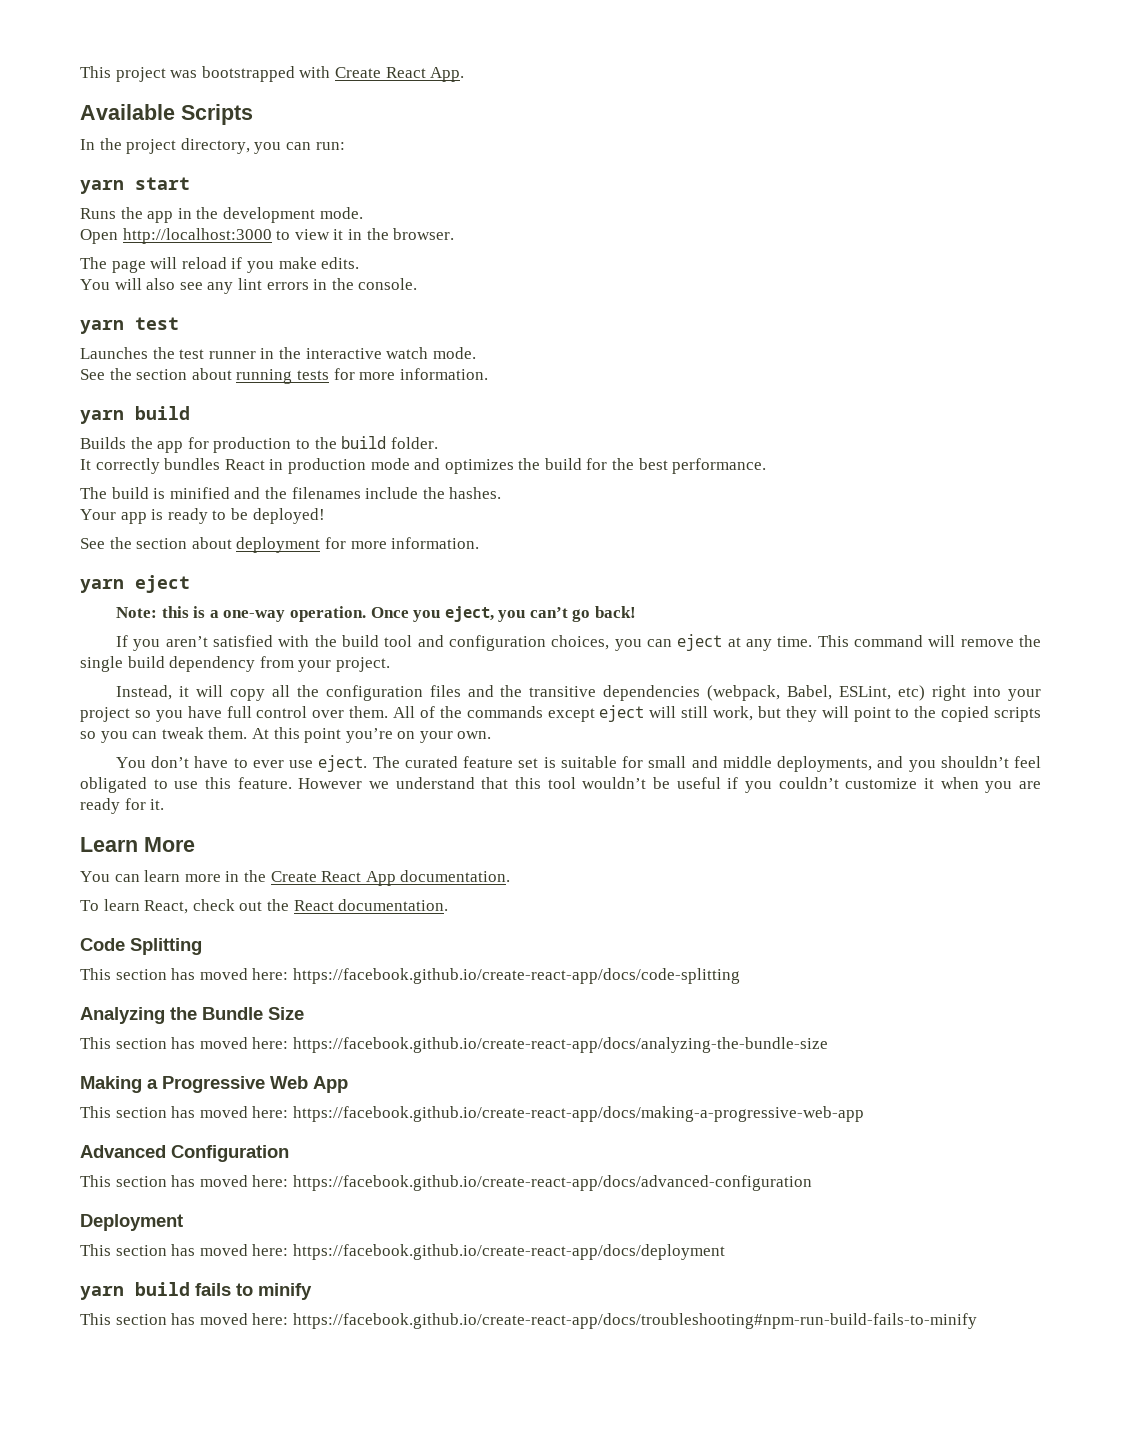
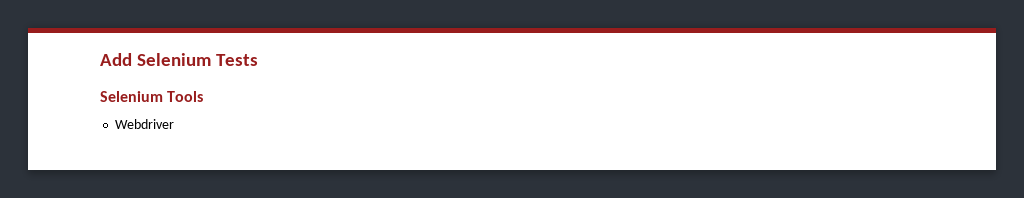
- This project was bootstrapped with Create React App.
- Available Scripts
- In the project directory, you can run:
- yarn start
- Runs the app in the development mode.
- Open http://localhost:3000 to view it in the browser.
- The page will reload if you make edits.
- You will also see any lint errors in the console.
- yarn test
- Launches the test runner in the interactive watch mode.
- See the section about running tests for more information.
- yarn build
- Builds the app for production to the build folder.
- It correctly bundles React in production mode and optimizes the build for the best performance.
- The build is minified and the filenames include the hashes.
- Your app is ready to be deployed!
- See the section about deployment for more information.
- yarn eject
- Note: this is a one-way operation. Once you eject, you can’t go back!
- If you aren’t satisfied with the build tool and configuration choices, you can eject at any time. This command will remove the single build dependency from your project.
- Instead, it will copy all the configuration files and the transitive dependencies (webpack, Babel, ESLint, etc) right into your project so you have full control over them. All of the commands except eject will still work, but they will point to the copied scripts so you can tweak them. At this point you’re on your own.
- You don’t have to ever use eject. The curated feature set is suitable for small and middle deployments, and you shouldn’t feel obligated to use this feature. However we understand that this tool wouldn’t be useful if you couldn’t customize it when you are ready for it.
- Learn More
- You can learn more in the Create React App documentation.
- To learn React, check out the React documentation.
- Code Splitting
- This section has moved here: https://facebook.github.io/create-react-app/docs/code-splitting
- Analyzing the Bundle Size
- This section has moved here: https://facebook.github.io/create-react-app/docs/analyzing-the-bundle-size
- Making a Progressive Web App
- This section has moved here: https://facebook.github.io/create-react-app/docs/making-a-progressive-web-app
- Advanced Configuration
- This section has moved here: https://facebook.github.io/create-react-app/docs/advanced-configuration
- Deployment
- This section has moved here: https://facebook.github.io/create-react-app/docs/deployment
- yarn build fails to minify
- This section has moved here: https://facebook.github.io/create-react-app/docs/troubleshooting#npm-run-build-fails-to-minify
+ Add Selenium Tests
+ Selenium Tools
+ Webdriver

